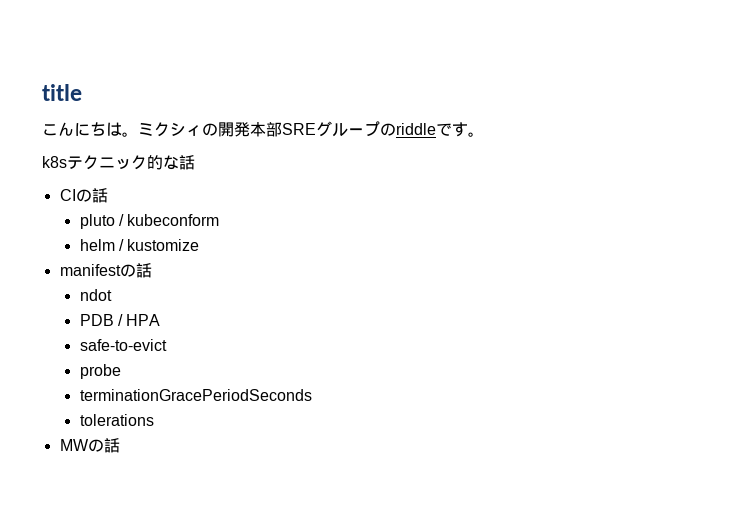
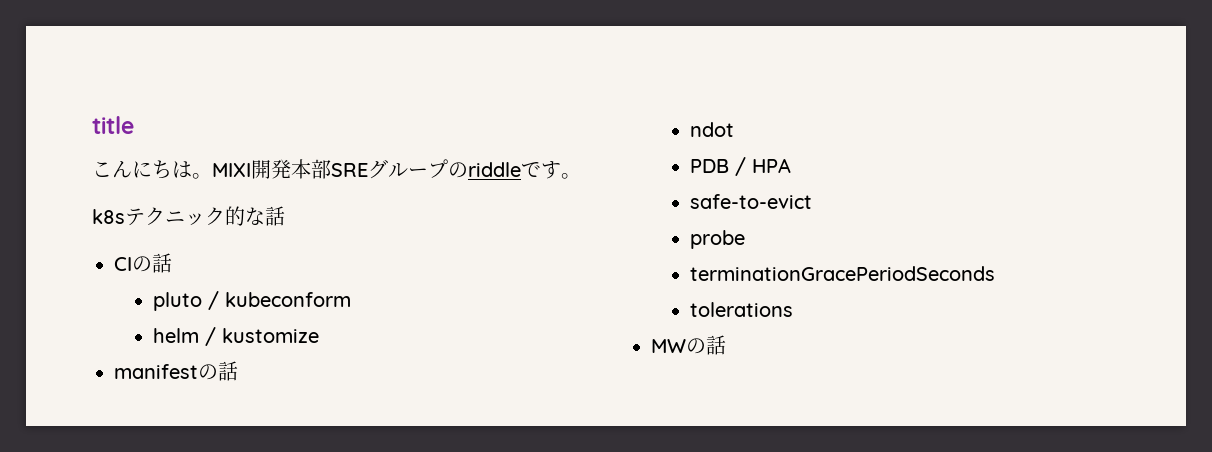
- ミクシィの開発本部SREグループのriddleです。
+ MIXI開発本部SREグループのriddleです。

